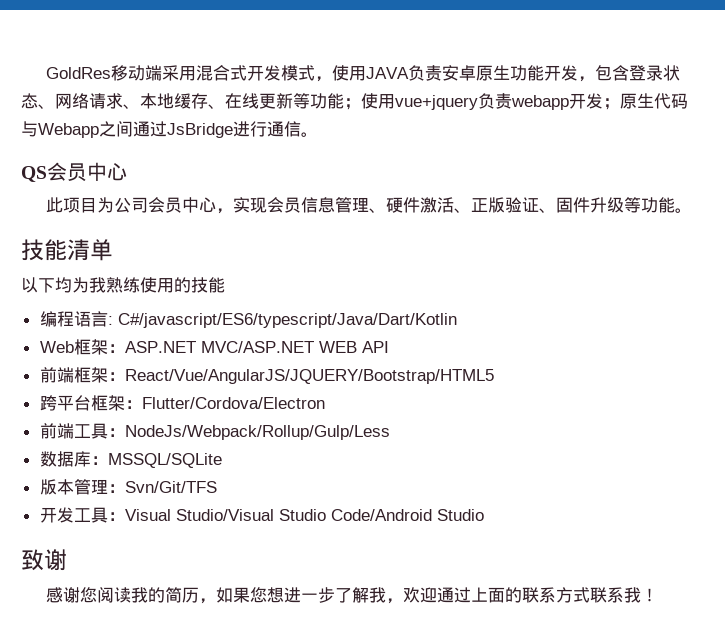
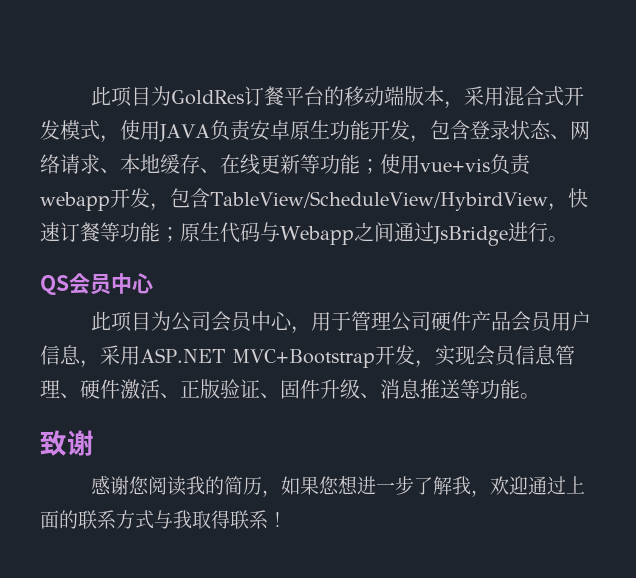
- GoldRes移动端采用混合式开发模式，使用JAVA负责安卓原生功能开发，包含登录状态、网络请求、本地缓存、在线更新等功能；使用vue+jquery负责webapp开发；原生代码与Webapp之间通过JsBridge进行通信。
+ 此项目为GoldRes订餐平台的移动端版本，采用混合式开发模式，使用JAVA负责安卓原生功能开发，包含登录状态、网络请求、本地缓存、在线更新等功能；使用vue+vis负责webapp开发，包含TableView/ScheduleView/HybirdView，快速订餐等功能；原生代码与Webapp之间通过JsBridge进行。
- 此项目为公司会员中心，实现会员信息管理、硬件激活、正版验证、固件升级等功能。
+ 此项目为公司会员中心，用于管理公司硬件产品会员用户信息，采用ASP.NET MVC+Bootstrap开发，实现会员信息管理、硬件激活、正版验证、固件升级、消息推送等功能。
- 技能清单
- 以下均为我熟练使用的技能
- 编程语言: C#/javascript/ES6/typescript/Java/Dart/Kotlin
- Web框架：ASP.NET MVC/ASP.NET WEB API
- 前端框架：React/Vue/AngularJS/JQUERY/Bootstrap/HTML5
- 跨平台框架：Flutter/Cordova/Electron
- 前端工具：NodeJs/Webpack/Rollup/Gulp/Less
- 数据库：MSSQL/SQLite
- 版本管理：Svn/Git/TFS
- 开发工具：Visual Studio/Visual Studio Code/Android Studio
- 感谢您阅读我的简历，如果您想进一步了解我，欢迎通过上面的联系方式联系我！
+ 感谢您阅读我的简历，如果您想进一步了解我，欢迎通过上面的联系方式与我取得联系！

